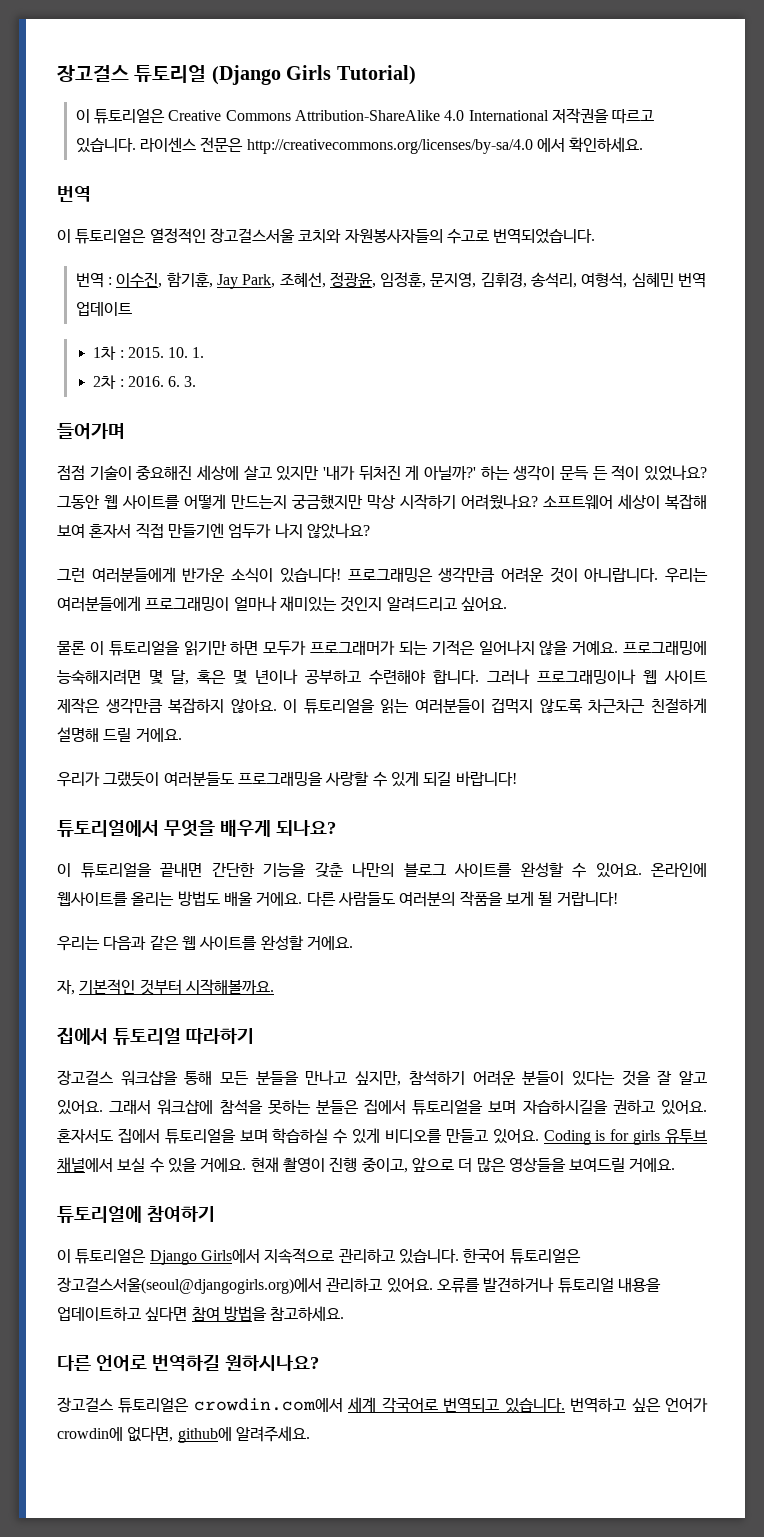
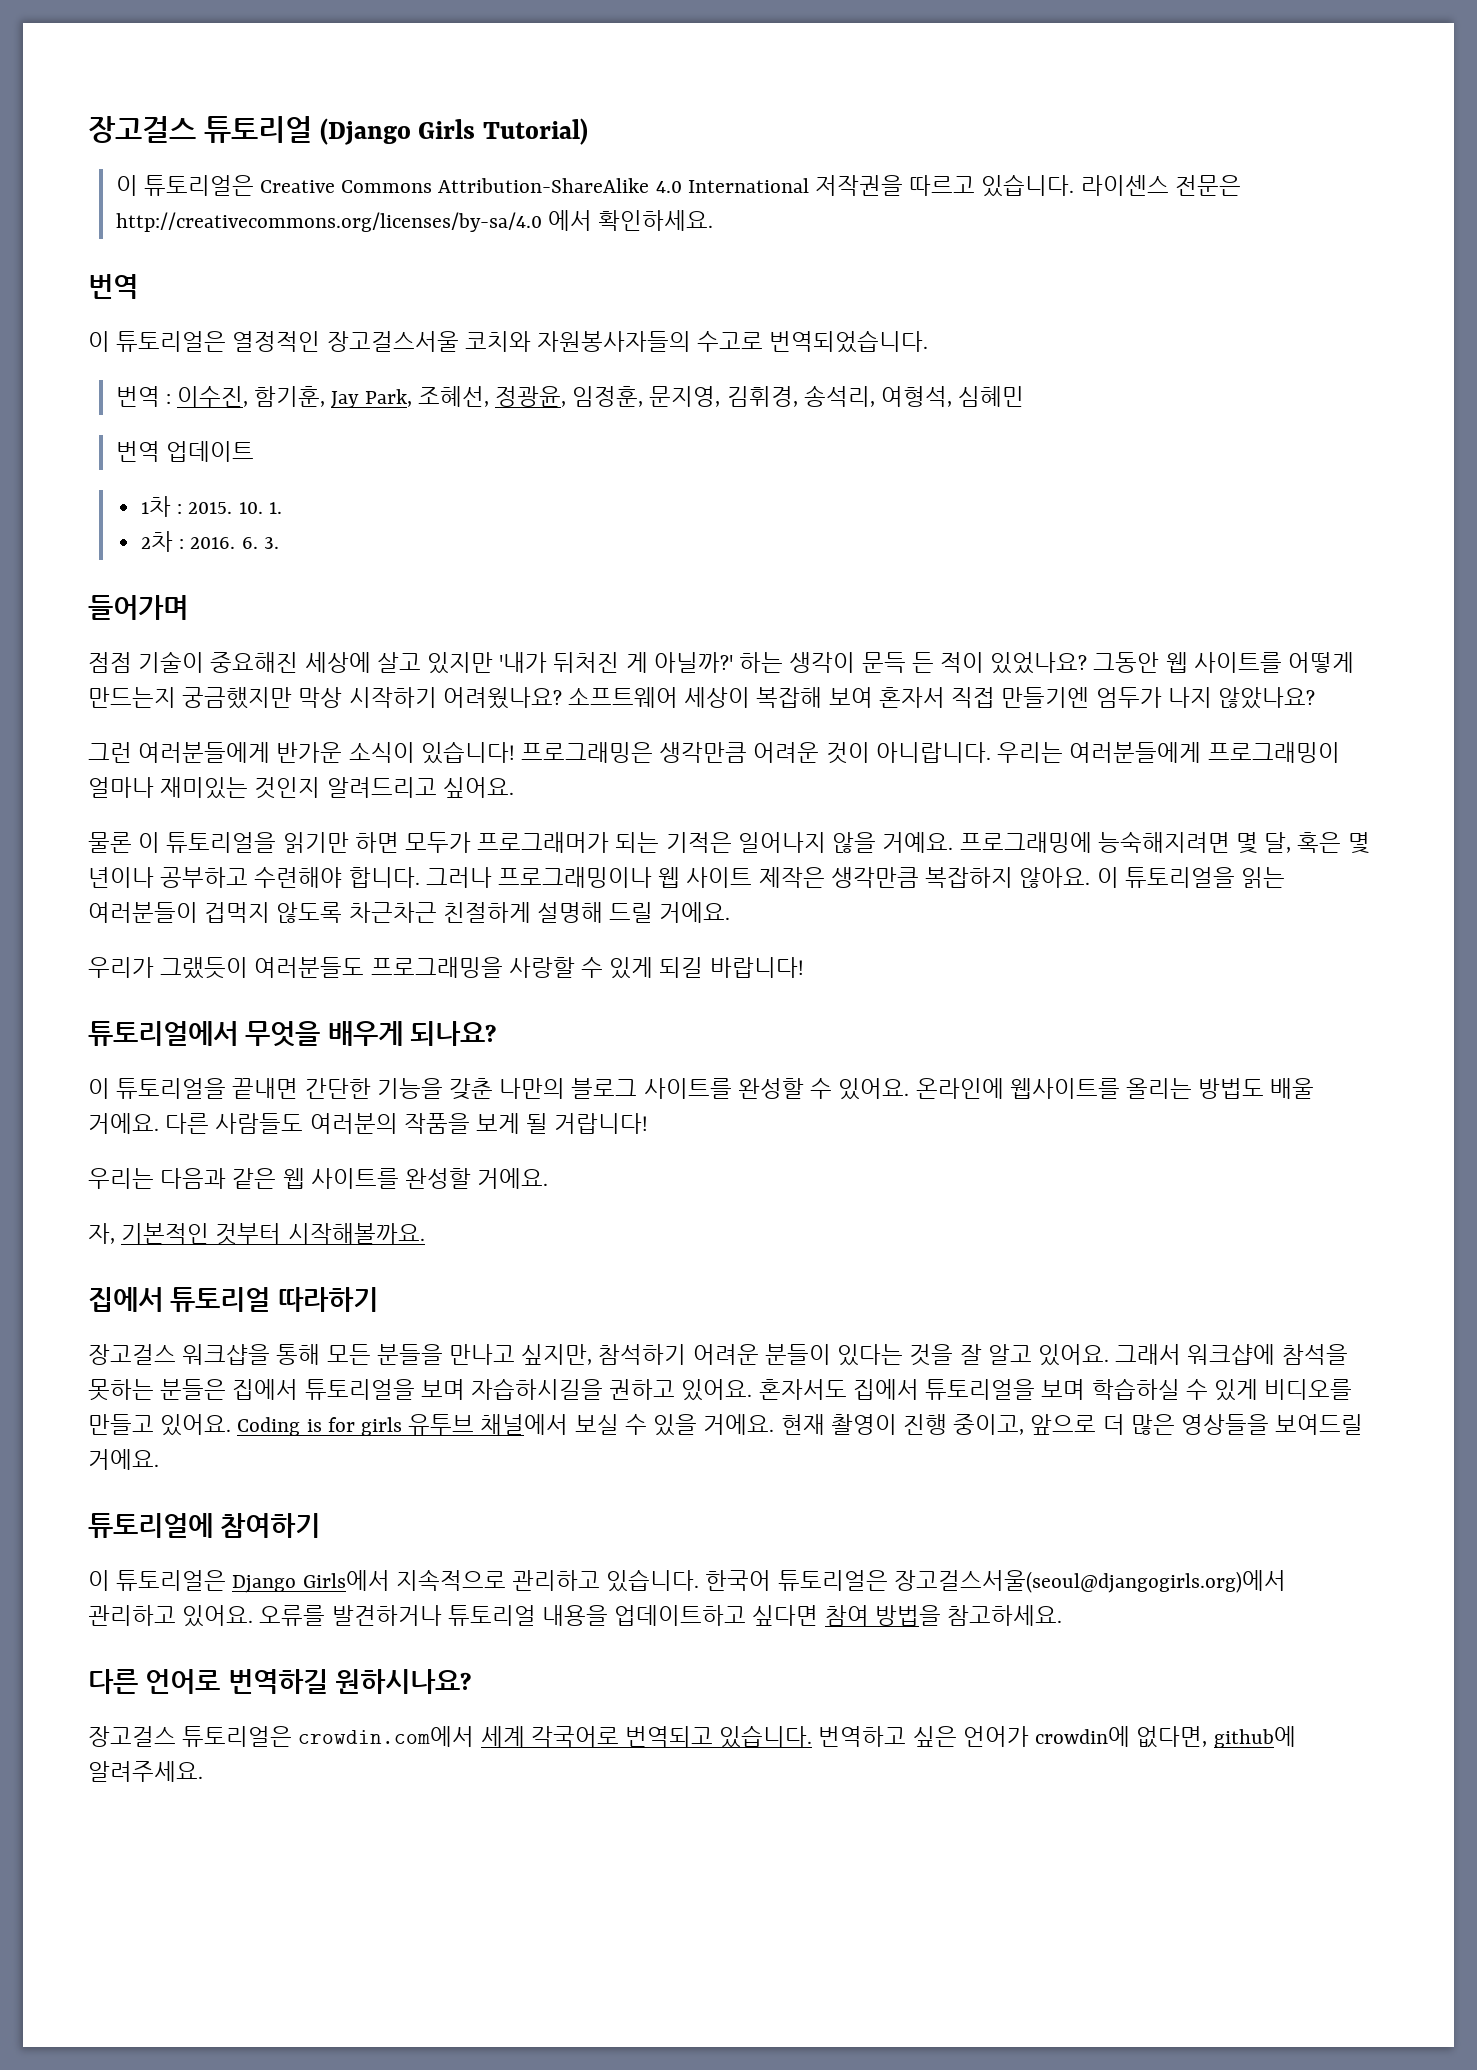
- 번역 : 이수진, 함기훈, Jay Park, 조혜선, 정광윤, 임정훈, 문지영, 김휘경, 송석리, 여형석, 심혜민 번역 업데이트
+ 번역 : 이수진, 함기훈, Jay Park, 조혜선, 정광윤, 임정훈, 문지영, 김휘경, 송석리, 여형석, 심혜민
+ 번역 업데이트

